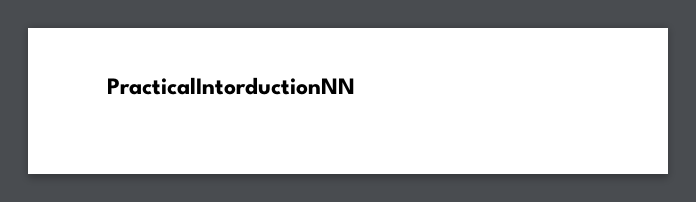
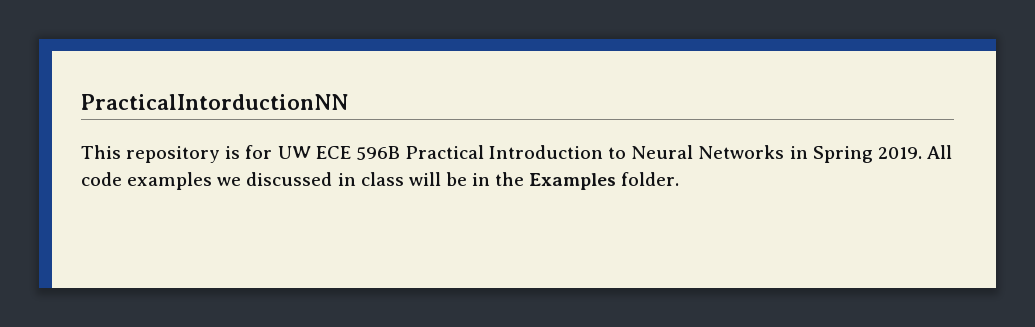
+ This repository is for UW ECE 596B Practical Introduction to Neural Networks in Spring 2019. All code examples we discussed in class will be in the Examples folder.

